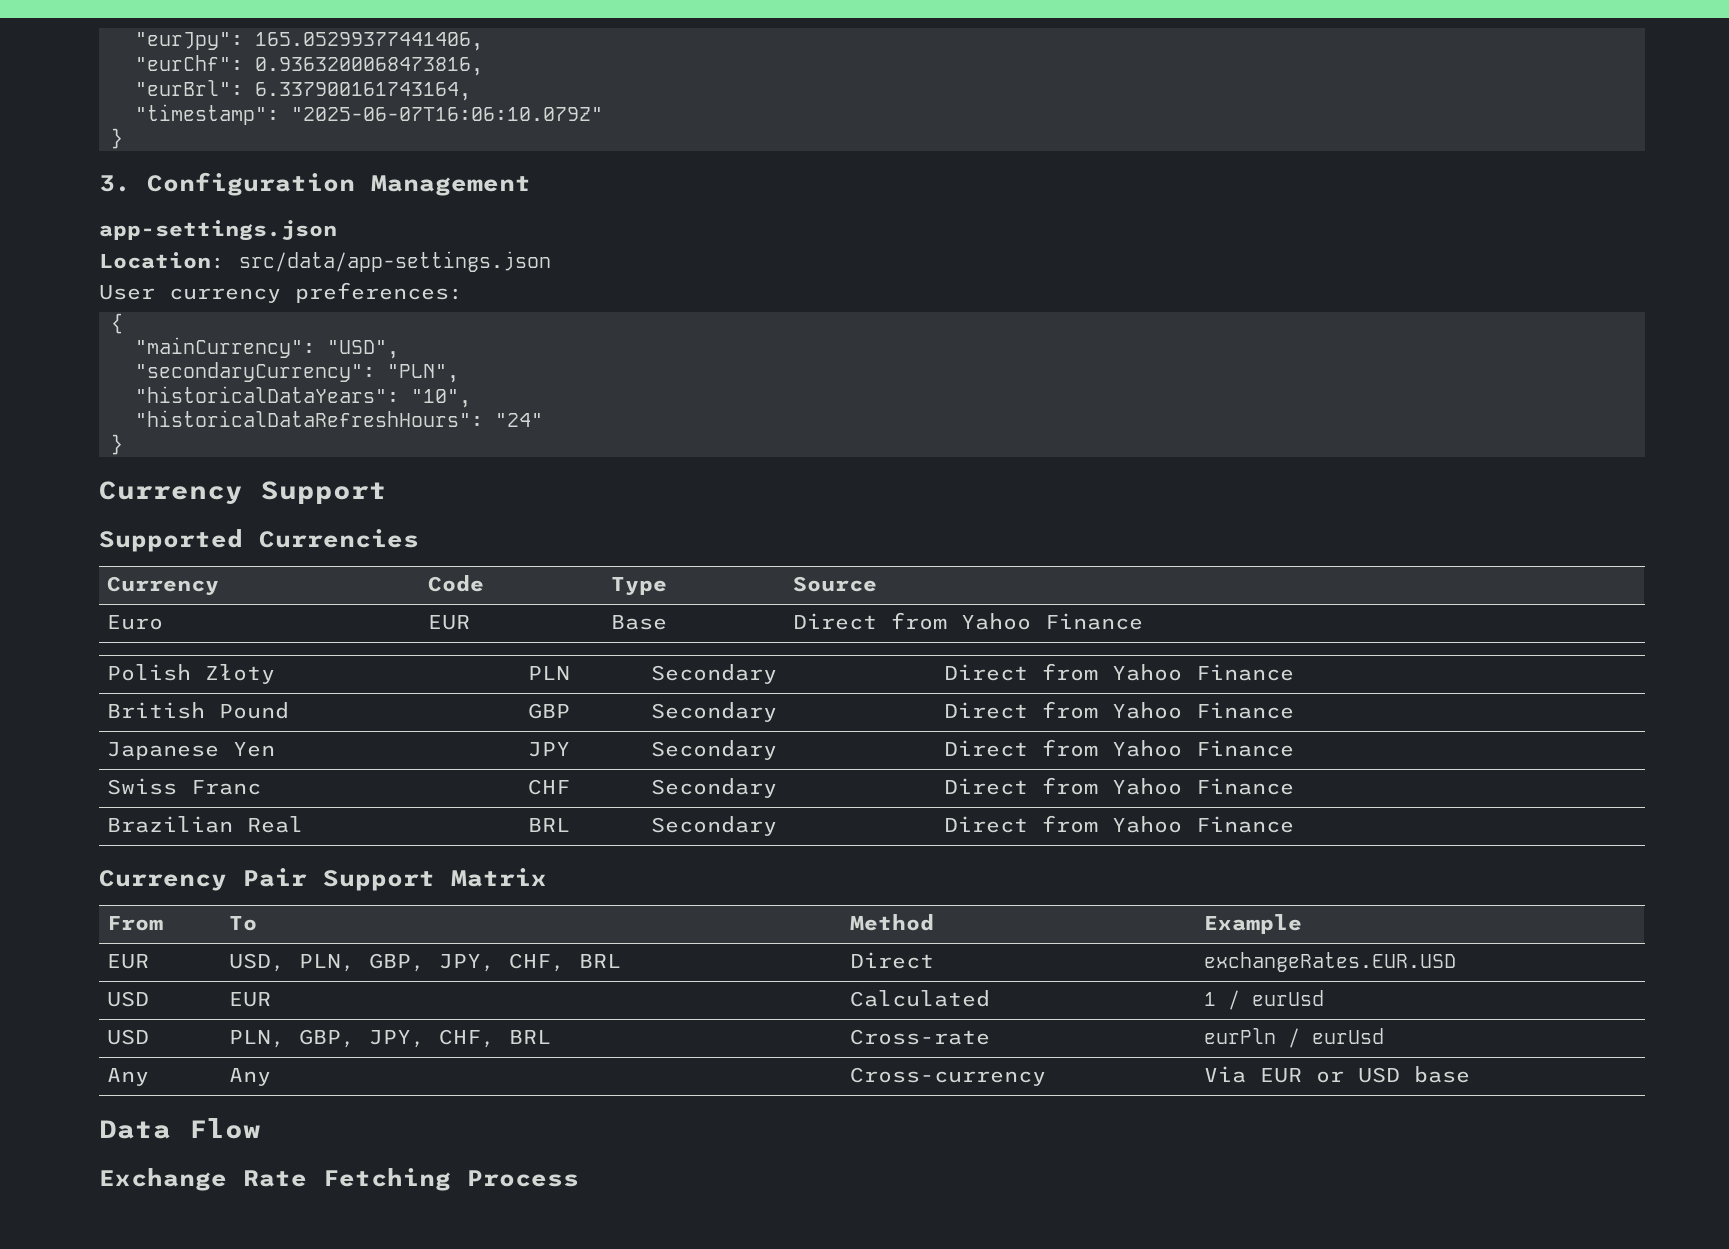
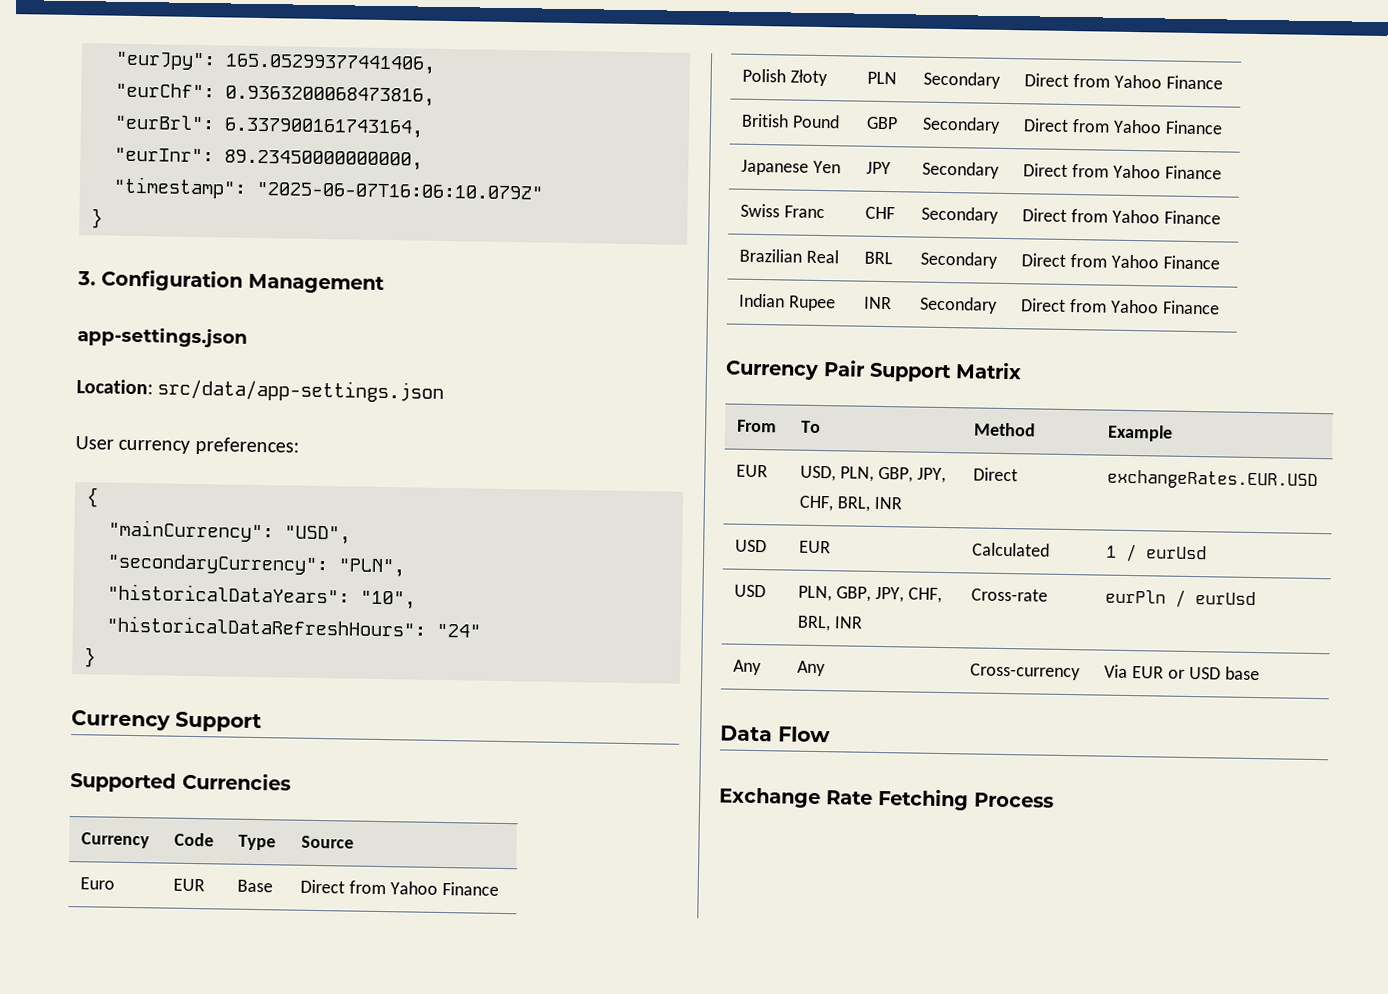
+ "eurInr": 89.23450000000000,
+ Indian Rupee | INR | Secondary | Direct from Yahoo Finance
- EUR | USD, PLN, GBP, JPY, CHF, BRL | Direct | exchangeRates.EUR.USD
+ EUR | USD, PLN, GBP, JPY, CHF, BRL, INR | Direct | exchangeRates.EUR.USD
- USD | PLN, GBP, JPY, CHF, BRL | Cross-rate | eurPln / eurUsd
+ USD | PLN, GBP, JPY, CHF, BRL, INR | Cross-rate | eurPln / eurUsd

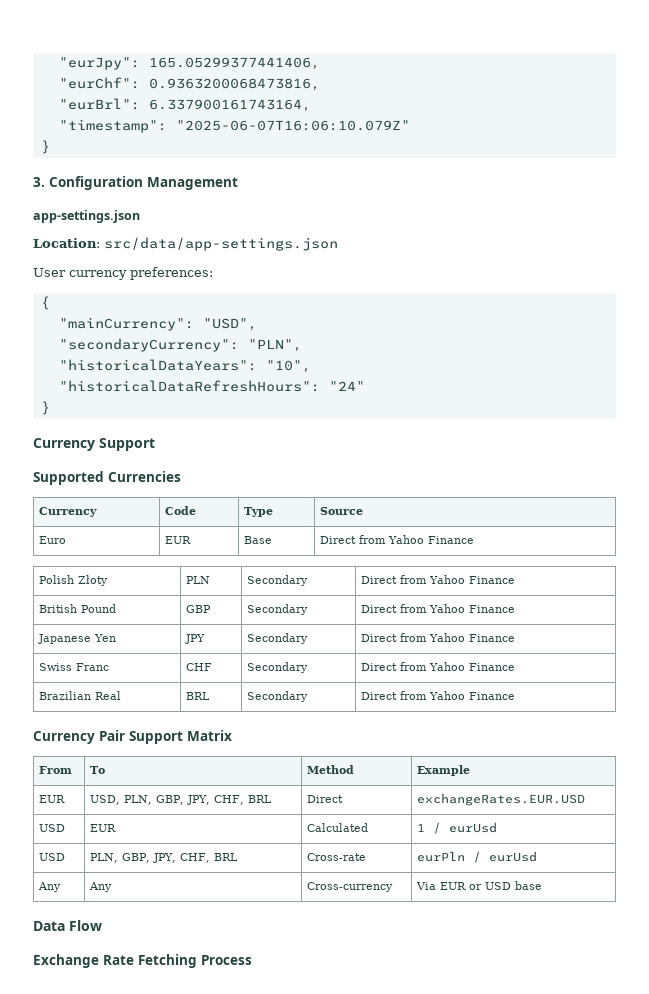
- "eurInr": 89.23450000000000,
- Indian Rupee | INR | Secondary | Direct from Yahoo Finance
- EUR | USD, PLN, GBP, JPY, CHF, BRL, INR | Direct | exchangeRates.EUR.USD
+ EUR | USD, PLN, GBP, JPY, CHF, BRL | Direct | exchangeRates.EUR.USD
- USD | PLN, GBP, JPY, CHF, BRL, INR | Cross-rate | eurPln / eurUsd
+ USD | PLN, GBP, JPY, CHF, BRL | Cross-rate | eurPln / eurUsd

